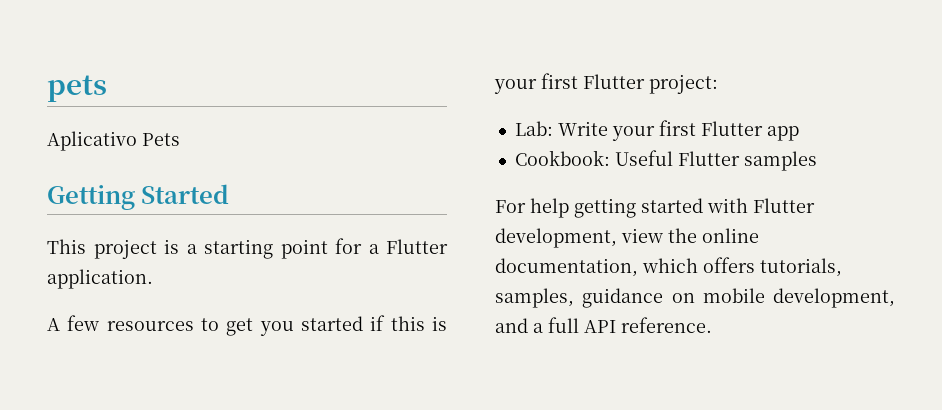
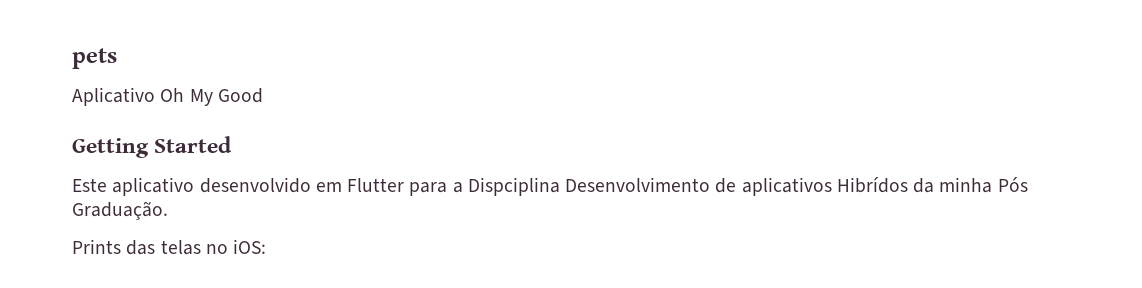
- Aplicativo Pets
+ Aplicativo Oh My Good
- This project is a starting point for a Flutter application.
- A few resources to get you started if this is your first Flutter project:
- Lab: Write your first Flutter app
- Cookbook: Useful Flutter samples
- For help getting started with Flutter development, view the online documentation, which offers tutorials, samples, guidance on mobile development, and a full API reference.
+ Este aplicativo desenvolvido em Flutter para a Dispciplina Desenvolvimento de aplicativos Hibrídos da minha Pós Graduação.
+ Prints das telas no iOS:

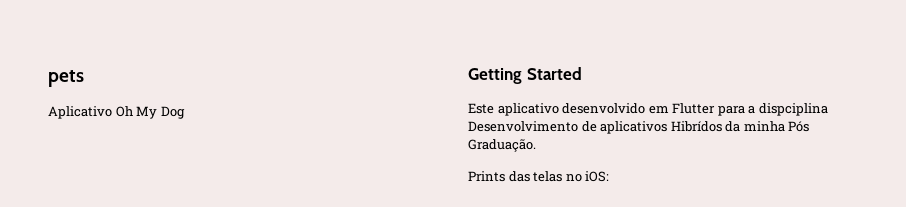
- Aplicativo Oh My Good
+ Aplicativo Oh My Dog
- Este aplicativo desenvolvido em Flutter para a Dispciplina Desenvolvimento de aplicativos Hibrídos da minha Pós Graduação.
+ Este aplicativo desenvolvido em Flutter para a dispciplina Desenvolvimento de aplicativos Hibrídos da minha Pós Graduação.

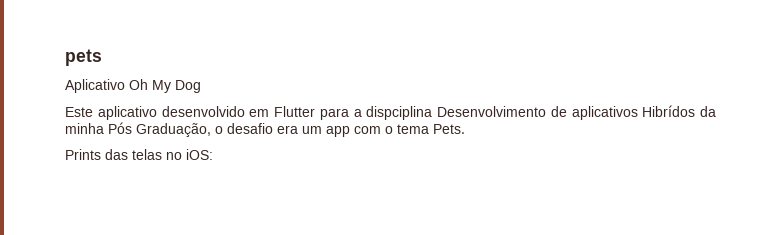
- Getting Started
- Este aplicativo desenvolvido em Flutter para a dispciplina Desenvolvimento de aplicativos Hibrídos da minha Pós Graduação.
+ Este aplicativo desenvolvido em Flutter para a dispciplina Desenvolvimento de aplicativos Hibrídos da minha Pós Graduação, o desafio era um app com o tema Pets.

